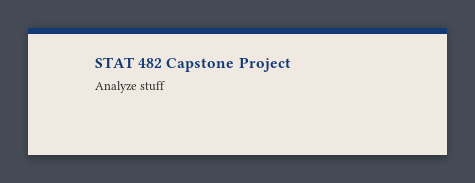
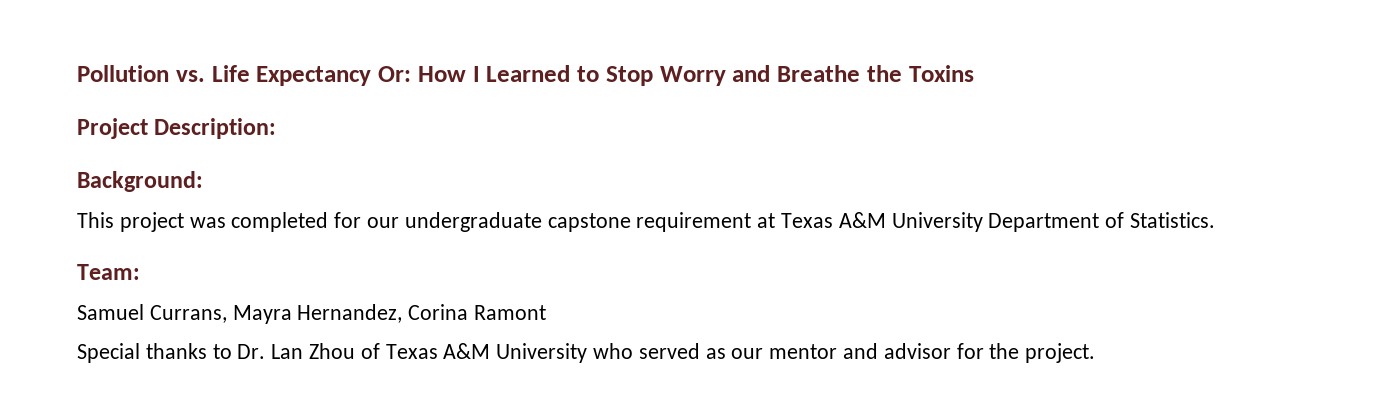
- STAT 482 Capstone Project
- Analyze stuff
+ Pollution vs. Life Expectancy Or: How I Learned to Stop Worry and Breathe the Toxins
+ Project Description:
+ Background:
+ This project was completed for our undergraduate capstone requirement at Texas A&M University Department of Statistics.
+ Team:
+ Samuel Currans, Mayra Hernandez, Corina Ramont
+ Special thanks to Dr. Lan Zhou of Texas A&M University who served as our mentor and advisor for the project.

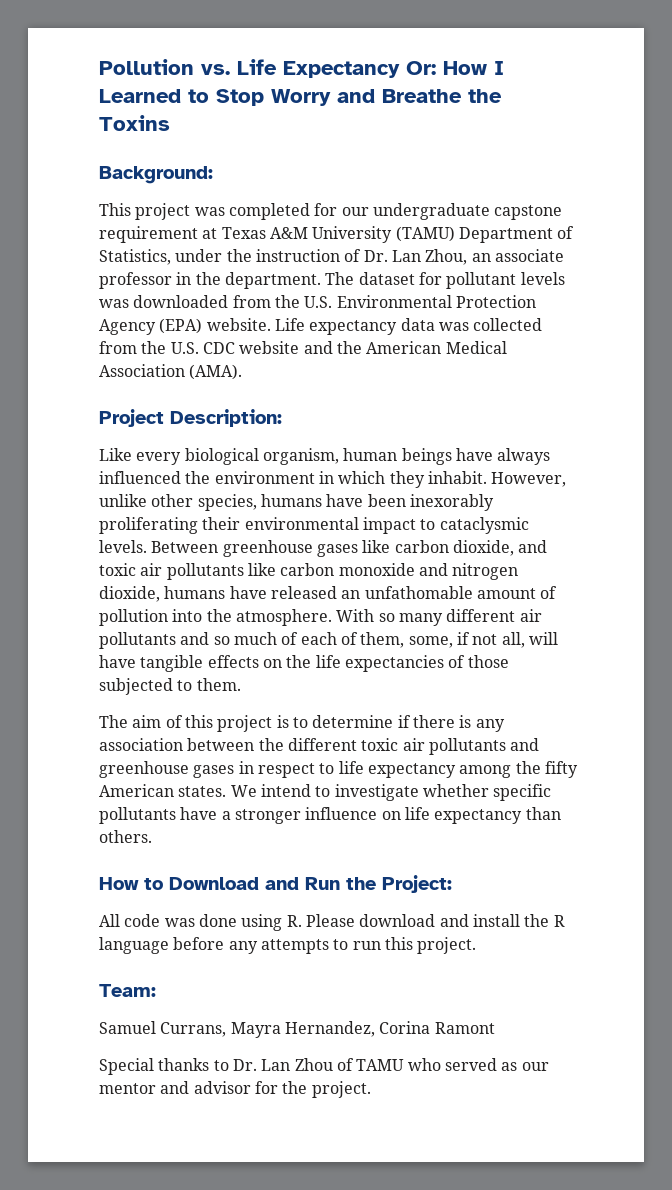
- Project Description:
- This project was completed for our undergraduate capstone requirement at Texas A&M University Department of Statistics.
+ This project was completed for our undergraduate capstone requirement at Texas A&M University (TAMU) Department of Statistics, under the instruction of Dr. Lan Zhou, an associate professor in the department. The dataset for pollutant levels was downloaded from the U.S. Environmental Protection Agency (EPA) website. Life expectancy data was collected from the U.S. CDC website and the American Medical Association (AMA).
+ Project Description:
+ Like every biological organism, human beings have always influenced the environment in which they inhabit. However, unlike other species, humans have been inexorably proliferating their environmental impact to cataclysmic levels. Between greenhouse gases like carbon dioxide, and toxic air pollutants like carbon monoxide and nitrogen dioxide, humans have released an unfathomable amount of pollution into the atmosphere. With so many different air pollutants and so much of each of them, some, if not all, will have tangible effects on the life expectancies of those subjected to them.
+ The aim of this project is to determine if there is any association between the different toxic air pollutants and greenhouse gases in respect to life expectancy among the fifty American states. We intend to investigate whether specific pollutants have a stronger influence on life expectancy than others.
+ How to Download and Run the Project:
+ All code was done using R. Please download and install the R language before any attempts to run this project.
- Special thanks to Dr. Lan Zhou of Texas A&M University who served as our mentor and advisor for the project.
+ Special thanks to Dr. Lan Zhou of TAMU who served as our mentor and advisor for the project.

